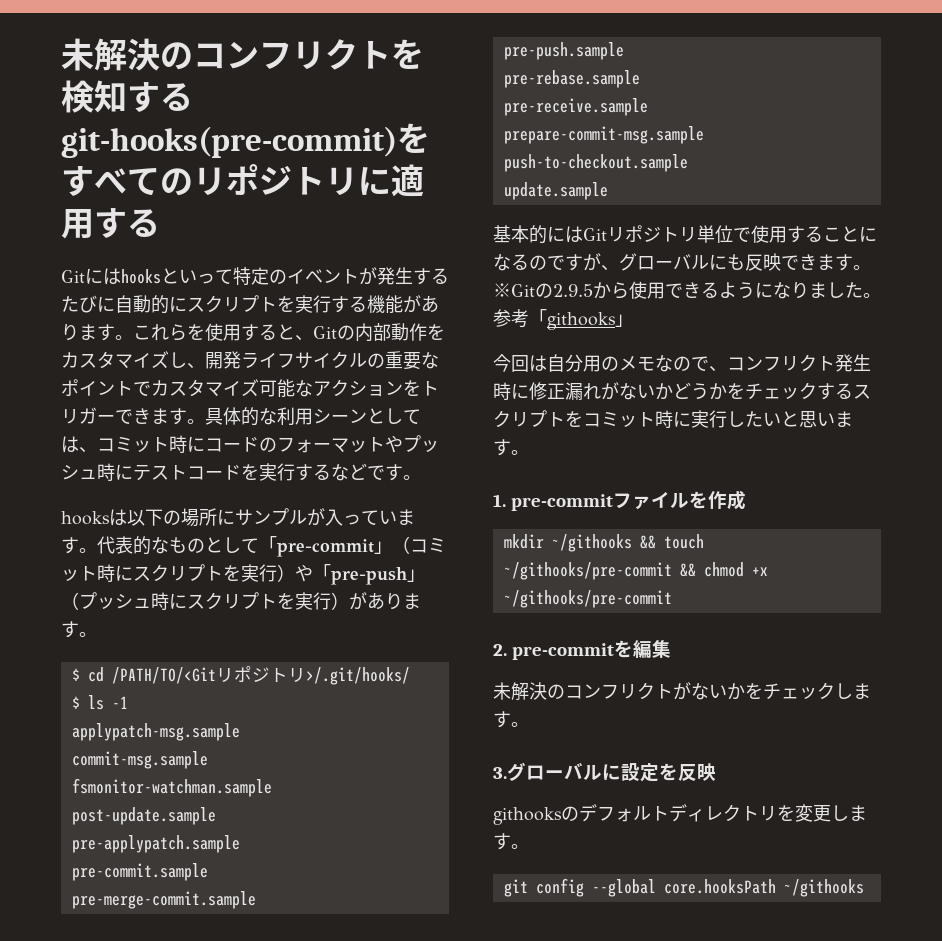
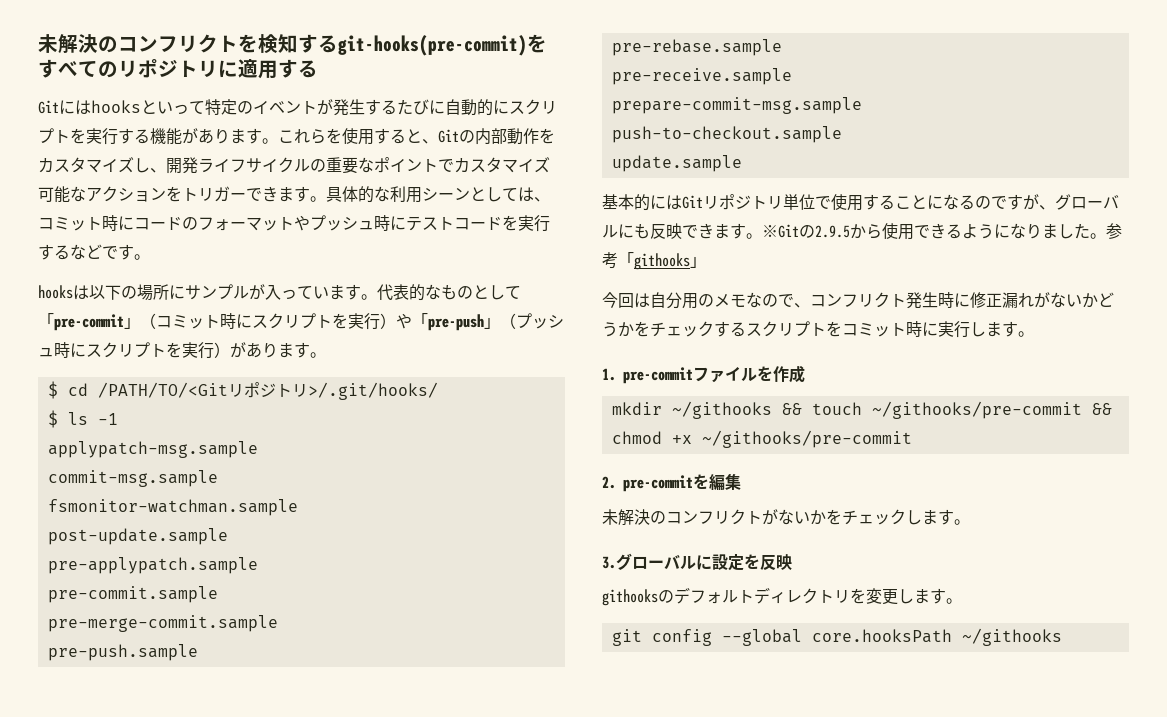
- 今回は自分用のメモなので、コンフリクト発生時に修正漏れがないかどうかをチェックするスクリプトをコミット時に実行したいと思います。
+ 今回は自分用のメモなので、コンフリクト発生時に修正漏れがないかどうかをチェックするスクリプトをコミット時に実行します。

